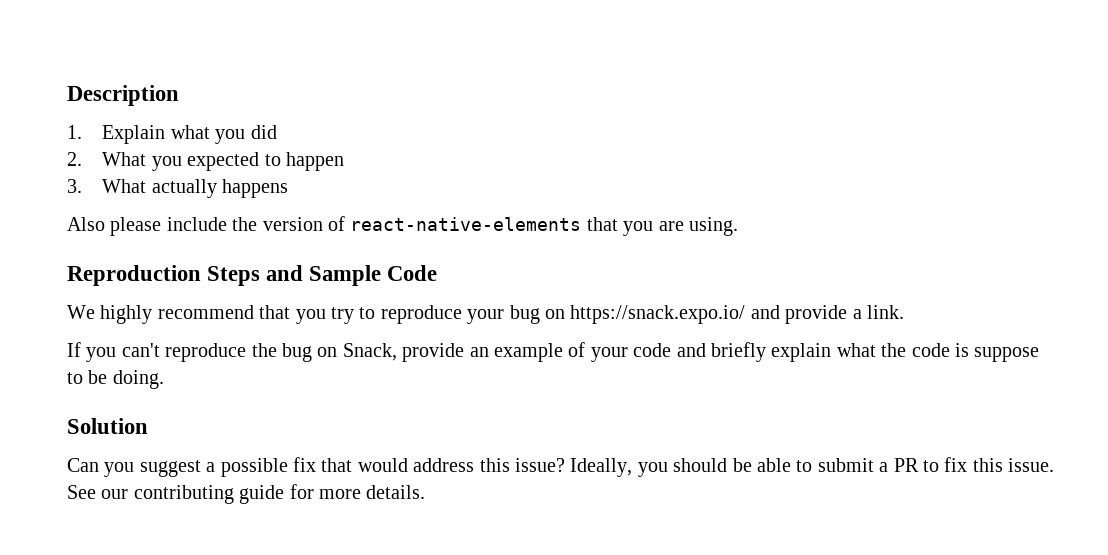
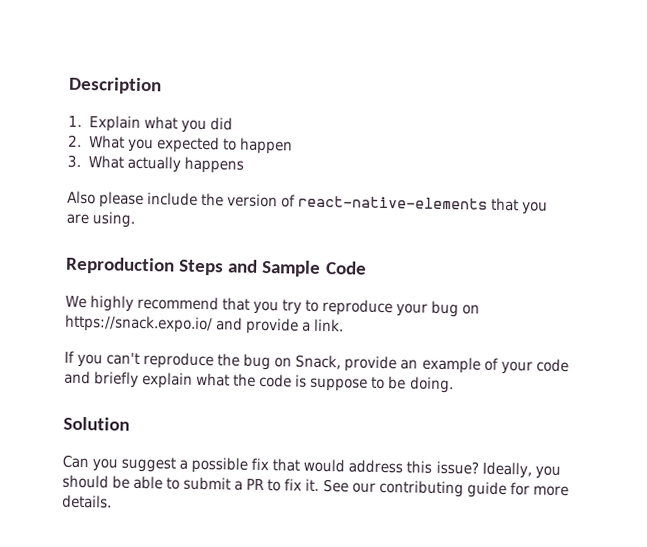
- Ideally, you should be able to submit a PR to fix this issue.
+ Ideally, you should be able to submit a PR to fix it.

